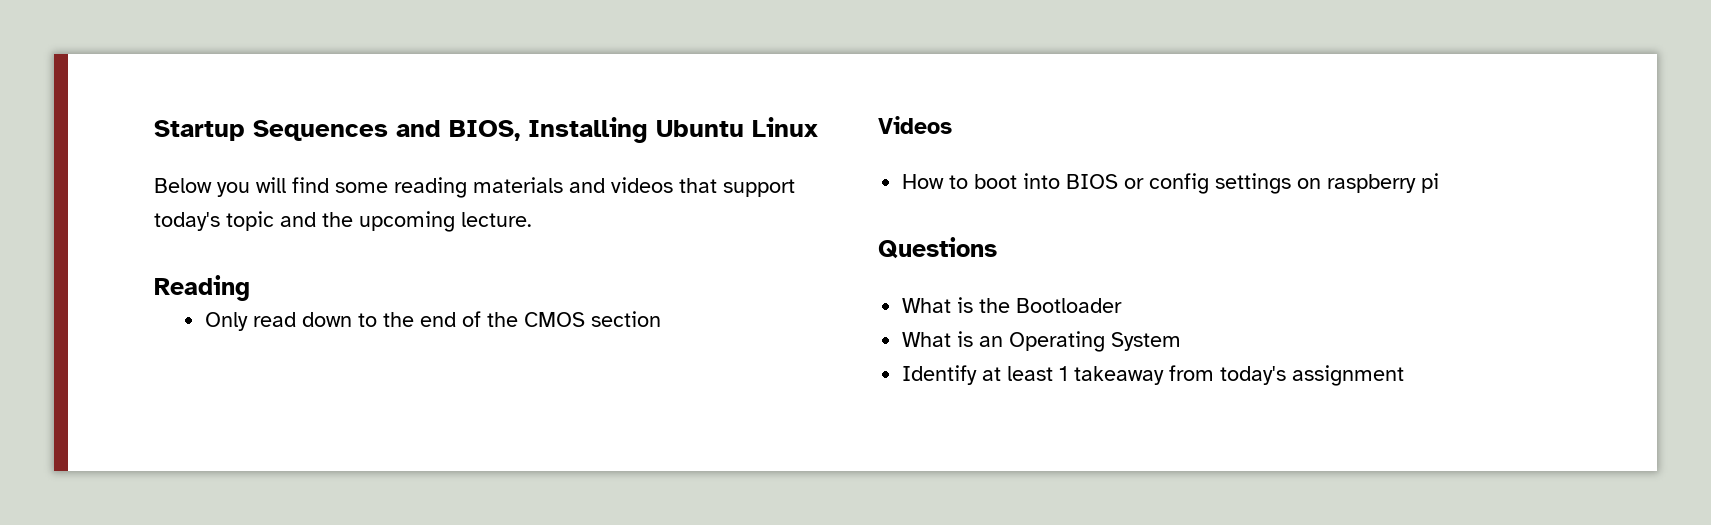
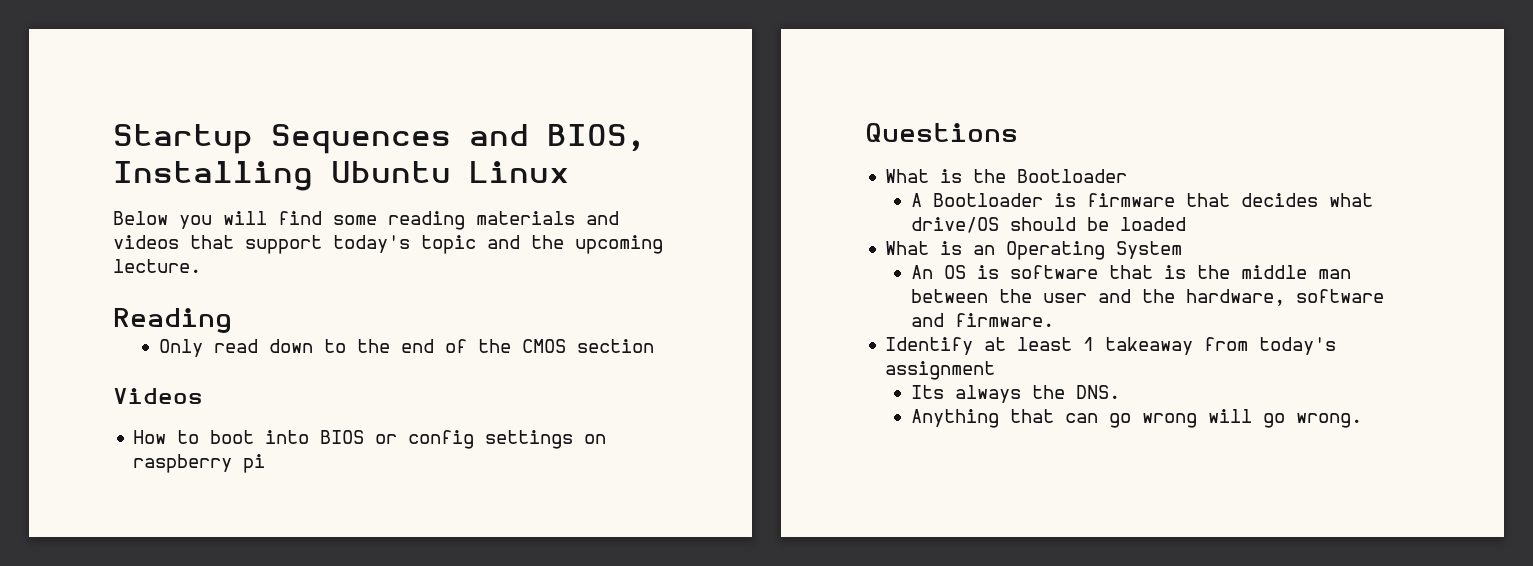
+ A Bootloader is firmware that decides what drive/OS should be loaded
+ An OS is software that is the middle man between the user and the hardware, software and firmware.
+ Its always the DNS.
+ Anything that can go wrong will go wrong.

